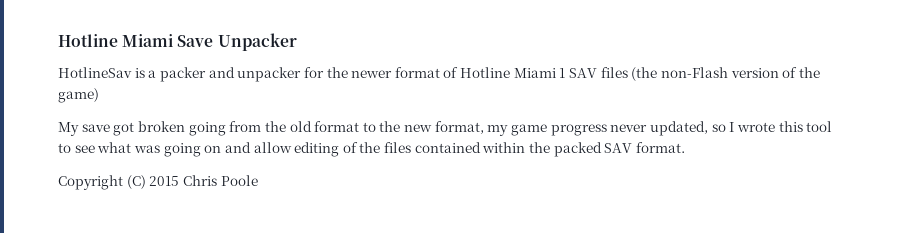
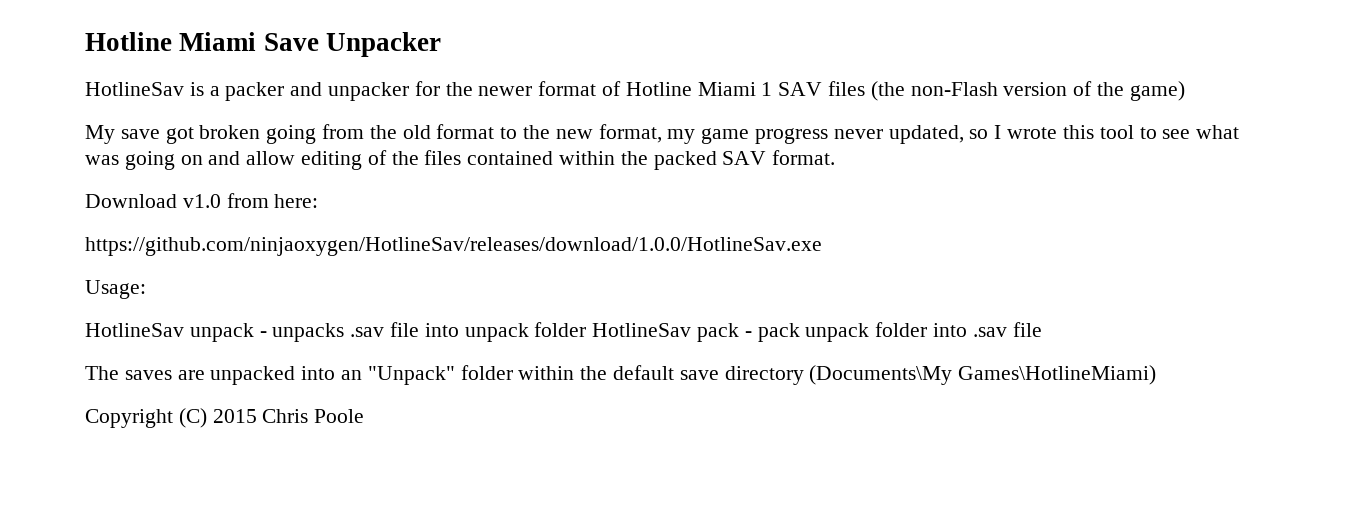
+ Download v1.0 from here:
+ https://github.com/ninjaoxygen/HotlineSav/releases/download/1.0.0/HotlineSav.exe
+ Usage:
+ HotlineSav unpack - unpacks .sav file into unpack folder HotlineSav pack - pack unpack folder into .sav file
+ The saves are unpacked into an "Unpack" folder within the default save directory (Documents\My Games\HotlineMiami)

